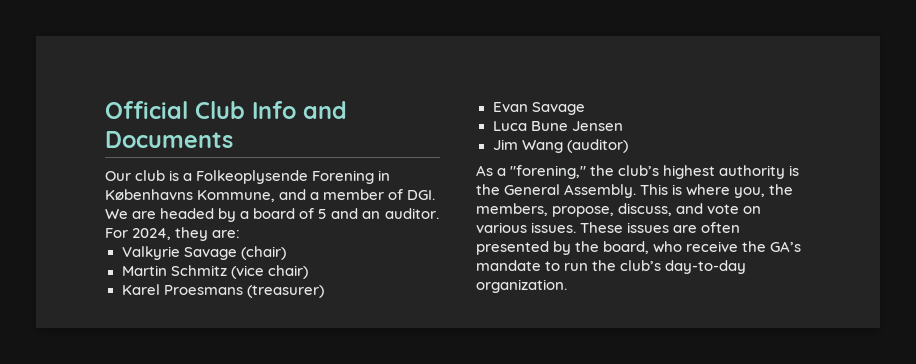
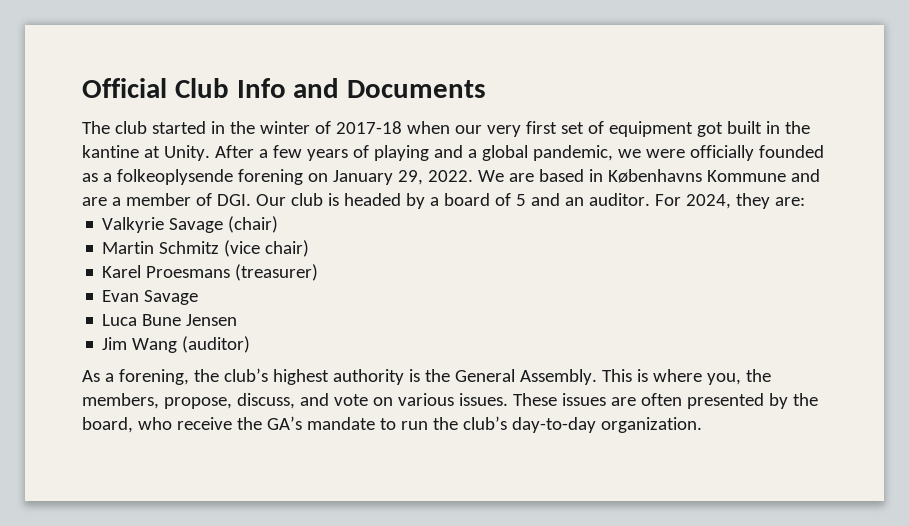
- Our club is a Folkeoplysende Forening in Københavns Kommune, and a member of DGI. We are headed by a board of 5 and an auditor.
+ The club started in the winter of 2017-18 when our very first set of equipment got built in the kantine at Unity. After a few years of playing and a global pandemic, we were officially founded as a folkeoplysende forening on January 29, 2022. We are based in Københavns Kommune and are a member of DGI. Our club is headed by a board of 5 and an auditor.
- As a "forening," the club’s highest authority is the General Assembly.
+ As a forening, the club’s highest authority is the General Assembly.

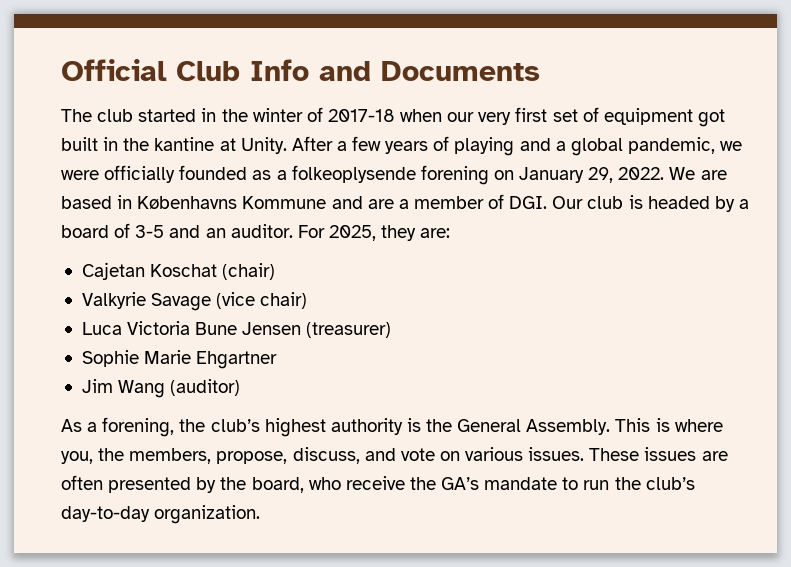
- We are based in Københavns Kommune and are a member of DGI. Our club is headed by a board of 5 and an auditor.
+ We are based in Københavns Kommune and are a member of DGI. Our club is headed by a board of 3-5 and an auditor.
- For 2024, they are:
+ For 2025, they are:
+ Cajetan Koschat (chair)
- Valkyrie Savage (chair)
- Martin Schmitz (vice chair)
+ Valkyrie Savage (vice chair)
- Karel Proesmans (treasurer)
- Evan Savage
- Luca Bune Jensen
+ Luca Victoria Bune Jensen (treasurer)
+ Sophie Marie Ehgartner

